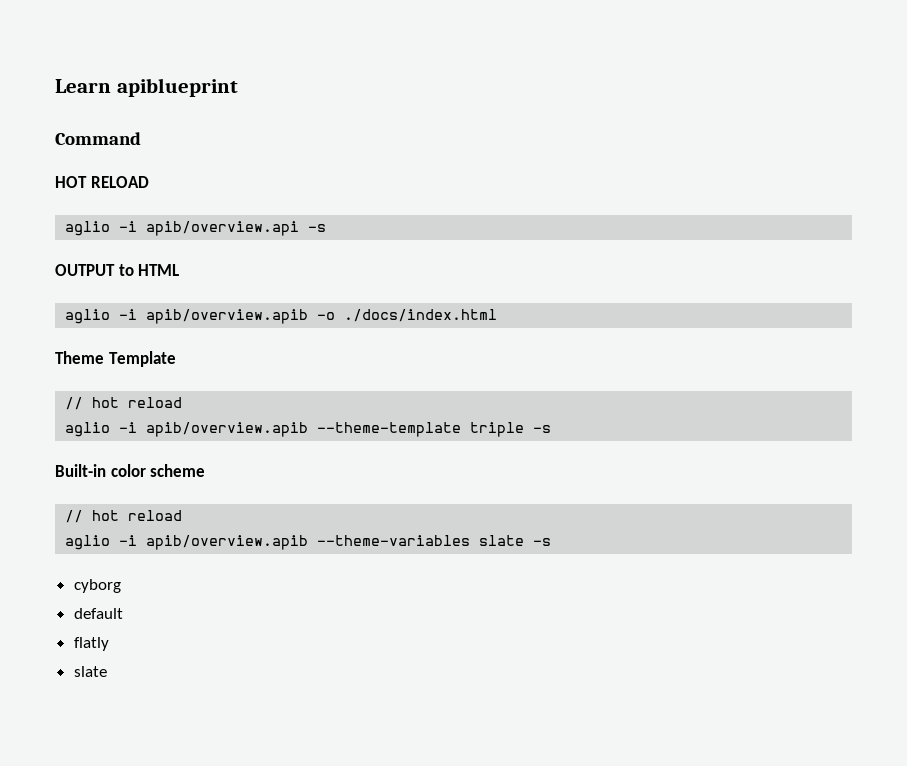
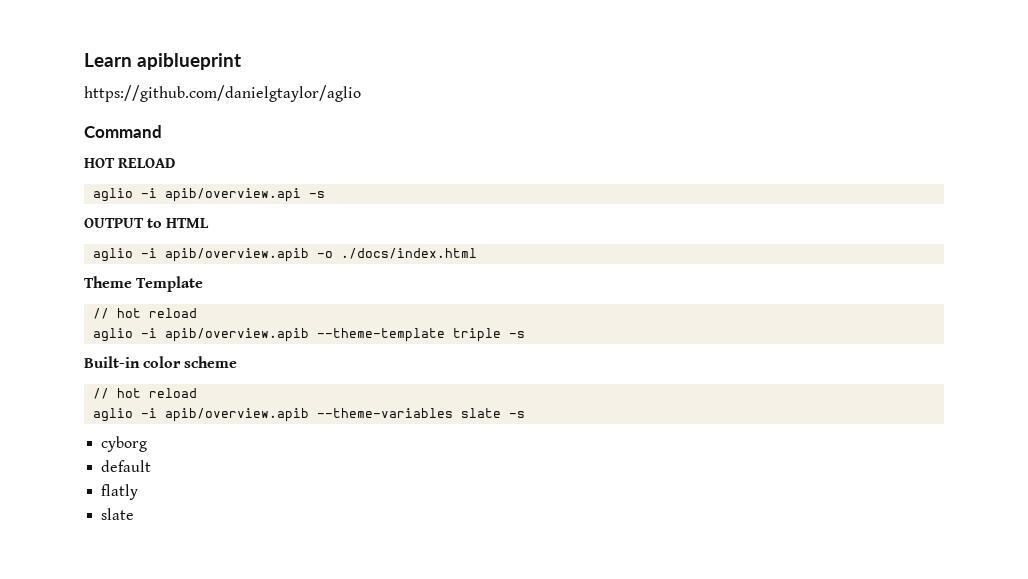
+ https://github.com/danielgtaylor/aglio

